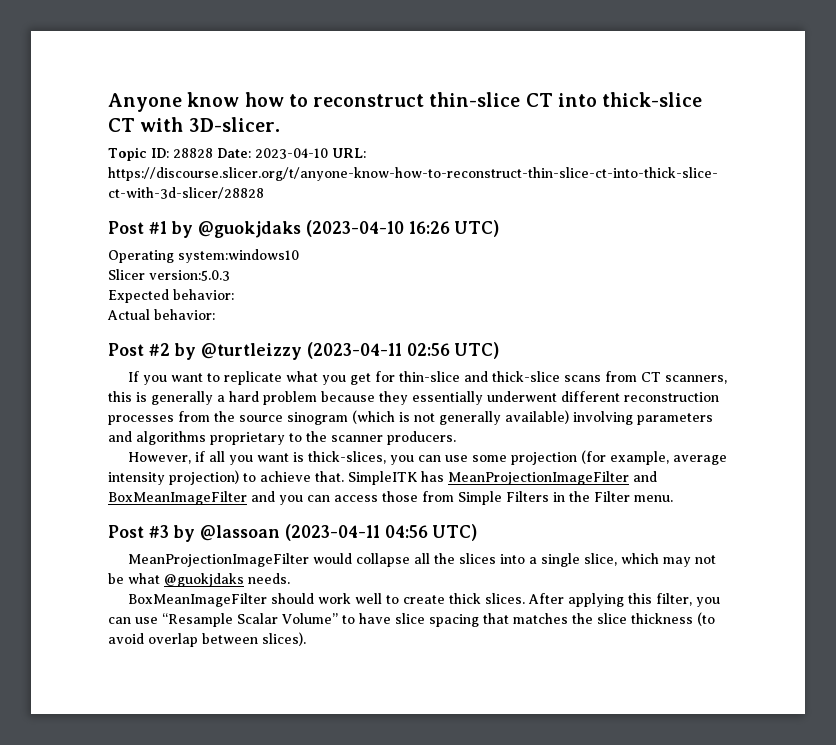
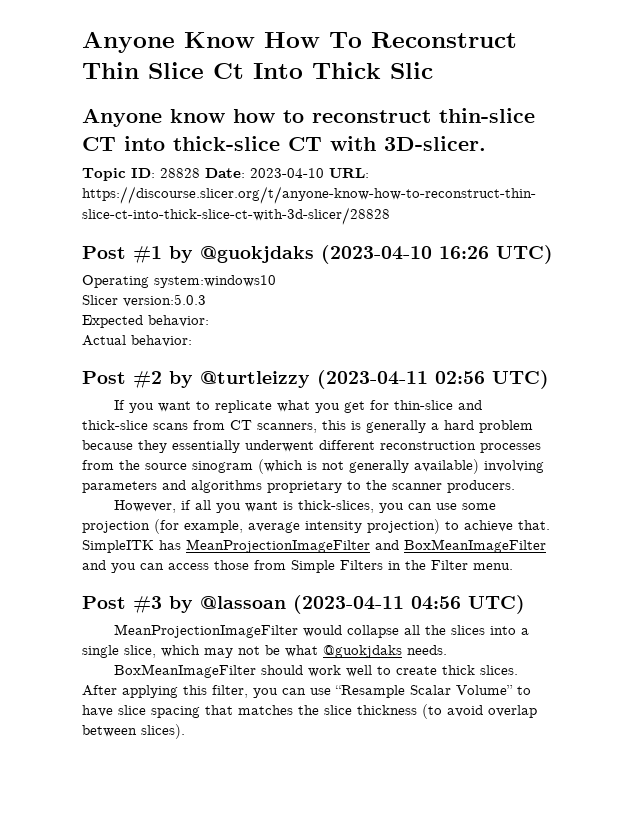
+ Anyone Know How To Reconstruct Thin Slice Ct Into Thick Slic

